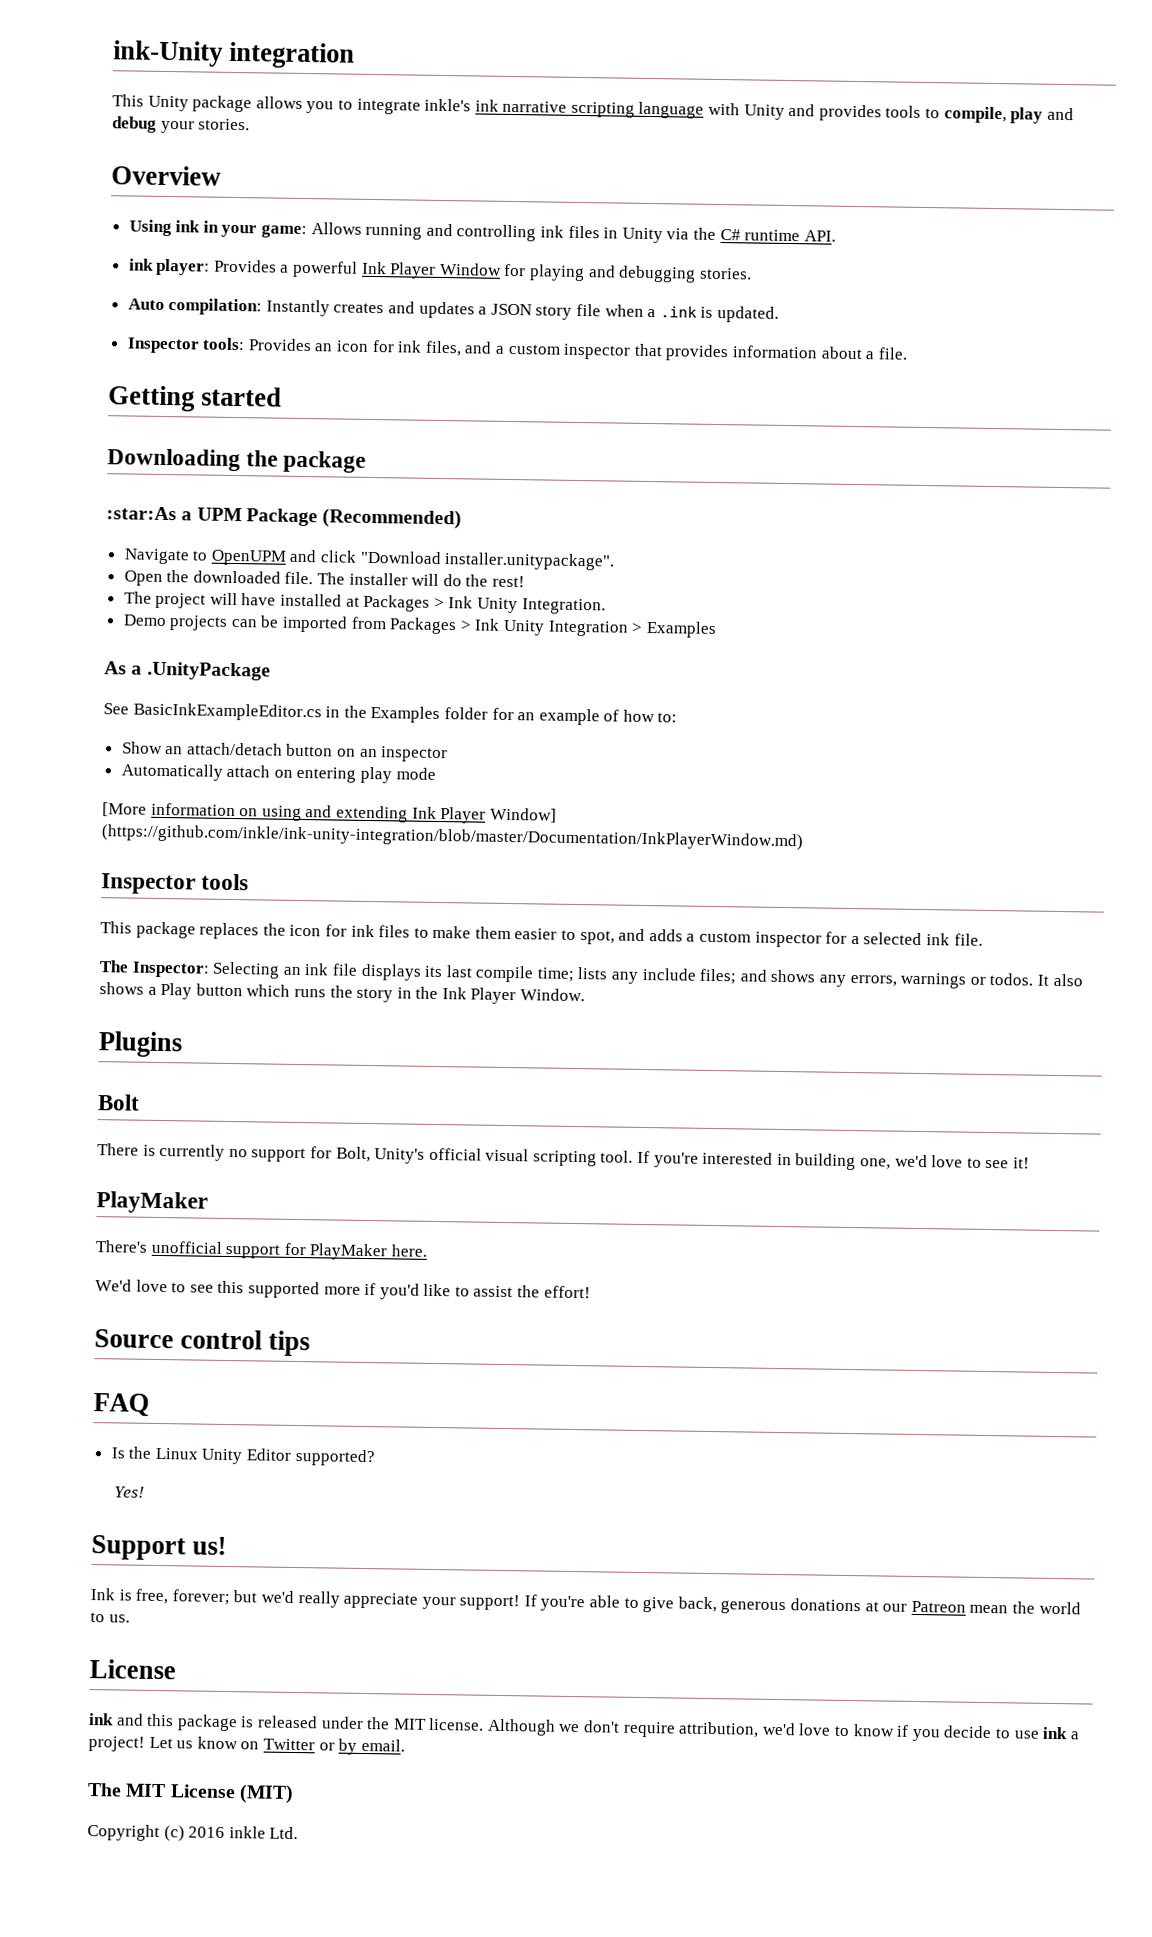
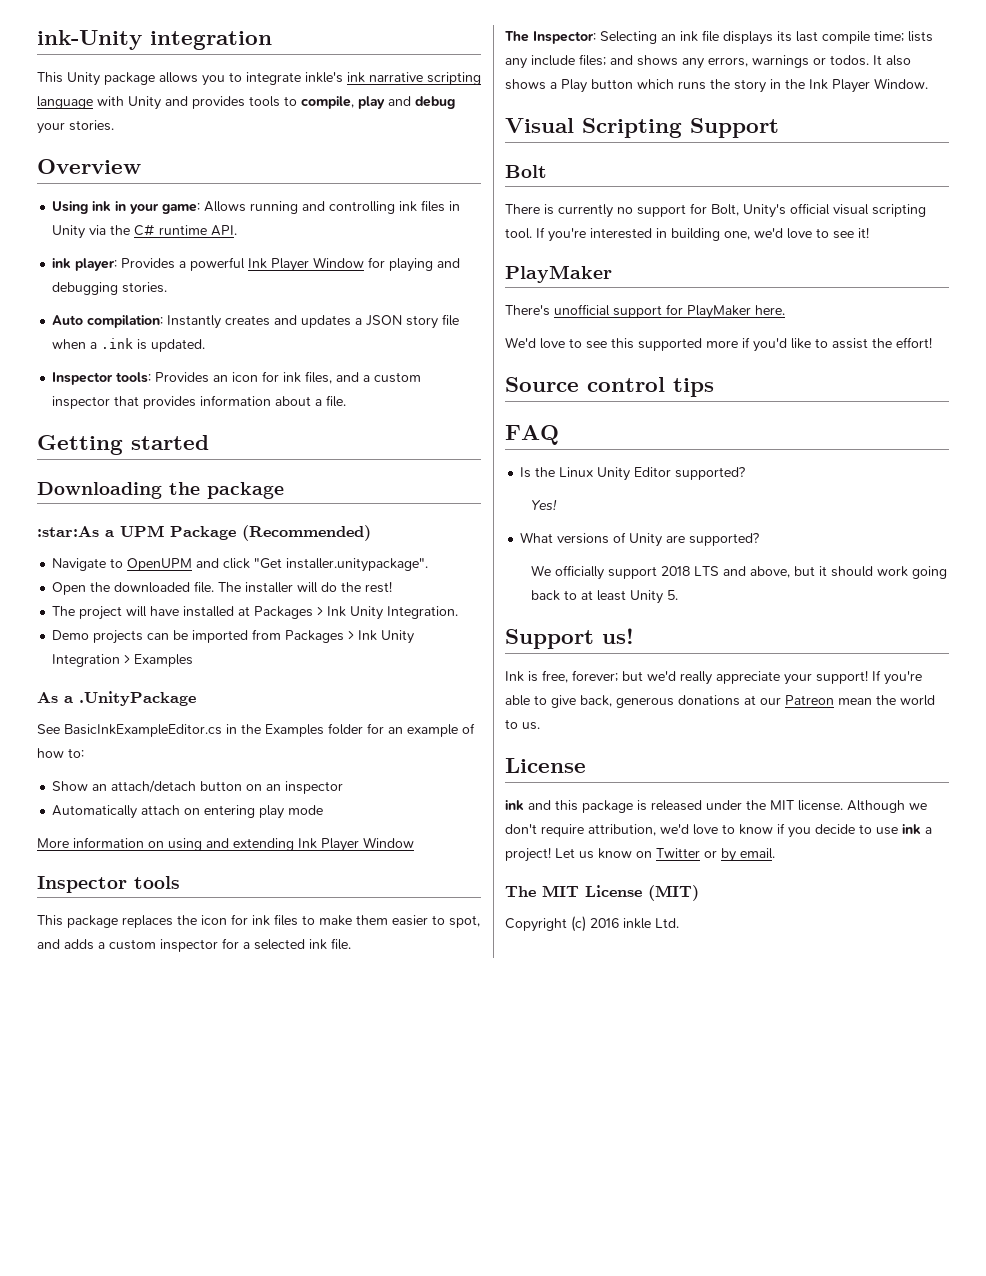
- Navigate to OpenUPM and click "Download installer.unitypackage".
+ Navigate to OpenUPM and click "Get installer.unitypackage".
- [More information on using and extending Ink Player Window] (https://github.com/inkle/ink-unity-integration/blob/master/Documentation/InkPlayerWindow.md)
+ More information on using and extending Ink Player Window
- Plugins
+ Visual Scripting Support
+ What versions of Unity are supported?
+ We officially support 2018 LTS and above, but it should work going back to at least Unity 5.

